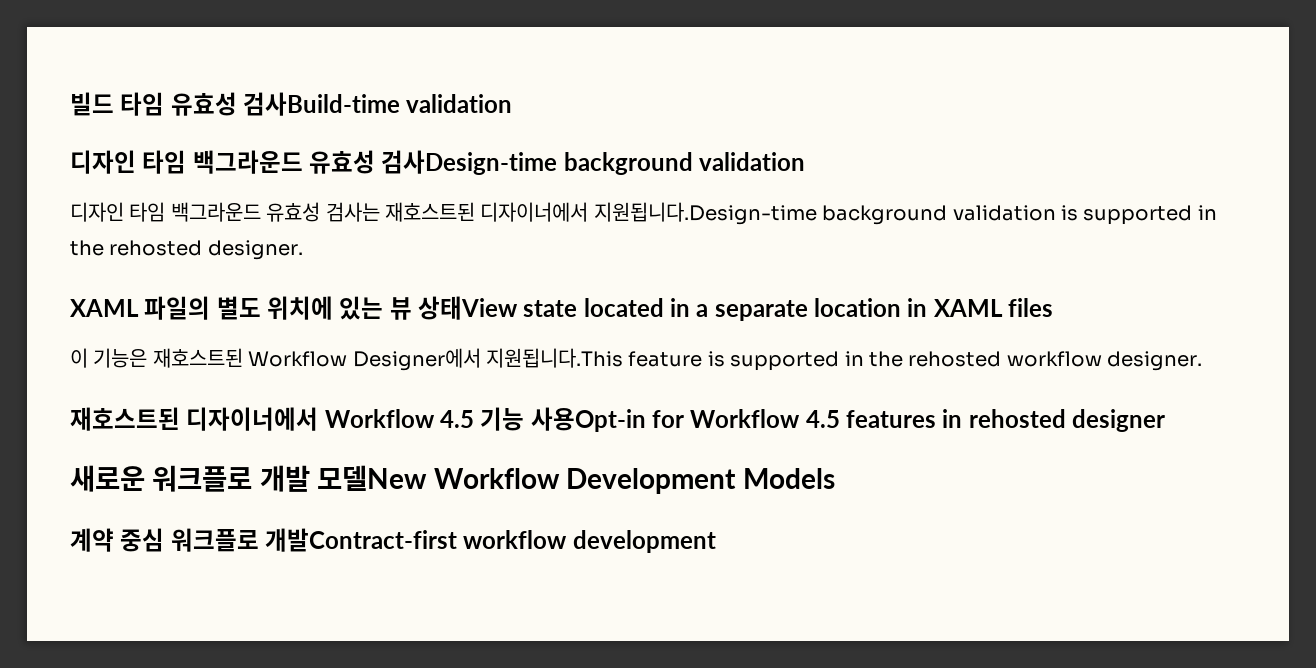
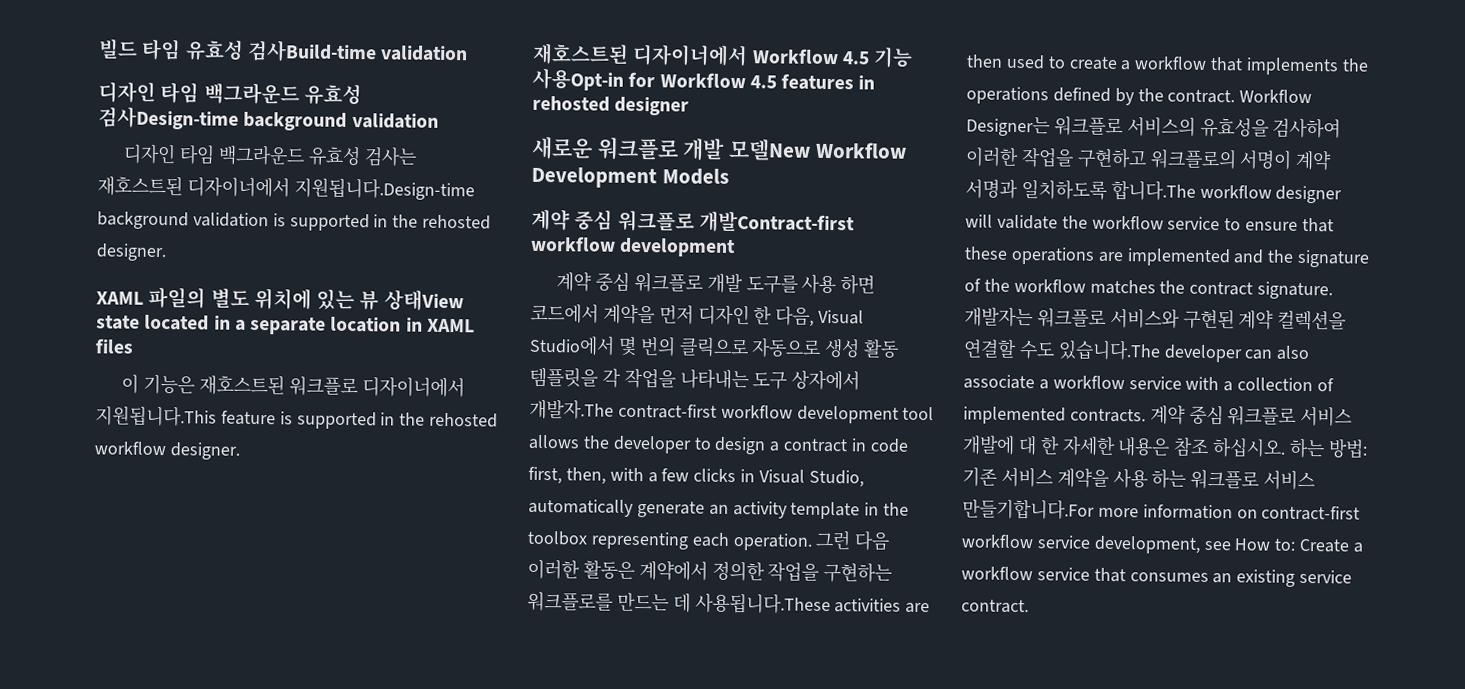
- 이 기능은 재호스트된 Workflow Designer에서 지원됩니다.This feature is supported in the rehosted workflow designer.
+ 이 기능은 재호스트된 워크플로 디자이너에서 지원됩니다.This feature is supported in the rehosted workflow designer.
+ 계약 중심 워크플로 개발 도구를 사용 하면 코드에서 계약을 먼저 디자인 한 다음, Visual Studio에서 몇 번의 클릭으로 자동으로 생성 활동 템플릿을 각 작업을 나타내는 도구 상자에서 개발자.The contract-first workflow development tool allows the developer to design a contract in code first, then, with a few clicks in Visual Studio, automatically generate an activity template in the toolbox representing each operation. 그런 다음 이러한 활동은 계약에서 정의한 작업을 구현하는 워크플로를 만드는 데 사용됩니다.These activities are then used to create a workflow that implements the operations defined by the contract. Workflow Designer는 워크플로 서비스의 유효성을 검사하여 이러한 작업을 구현하고 워크플로의 서명이 계약 서명과 일치하도록 합니다.The workflow designer will validate the workflow service to ensure that these operations are implemented and the signature of the workflow matches the contract signature. 개발자는 워크플로 서비스와 구현된 계약 컬렉션을 연결할 수도 있습니다.The developer can also associate a workflow service with a collection of implemented contracts. 계약 중심 워크플로 서비스 개발에 대 한 자세한 내용은 참조 하십시오. 하는 방법: 기존 서비스 계약을 사용 하는 워크플로 서비스 만들기합니다.For more information on contract-first workflow service development, see How to: Create a workflow service that consumes an existing service contract.

